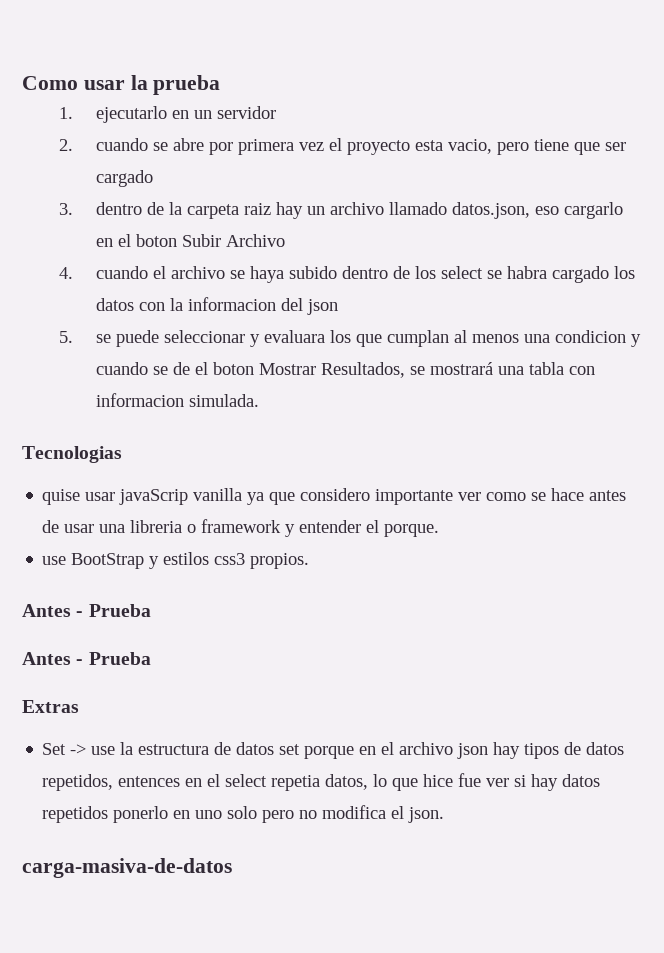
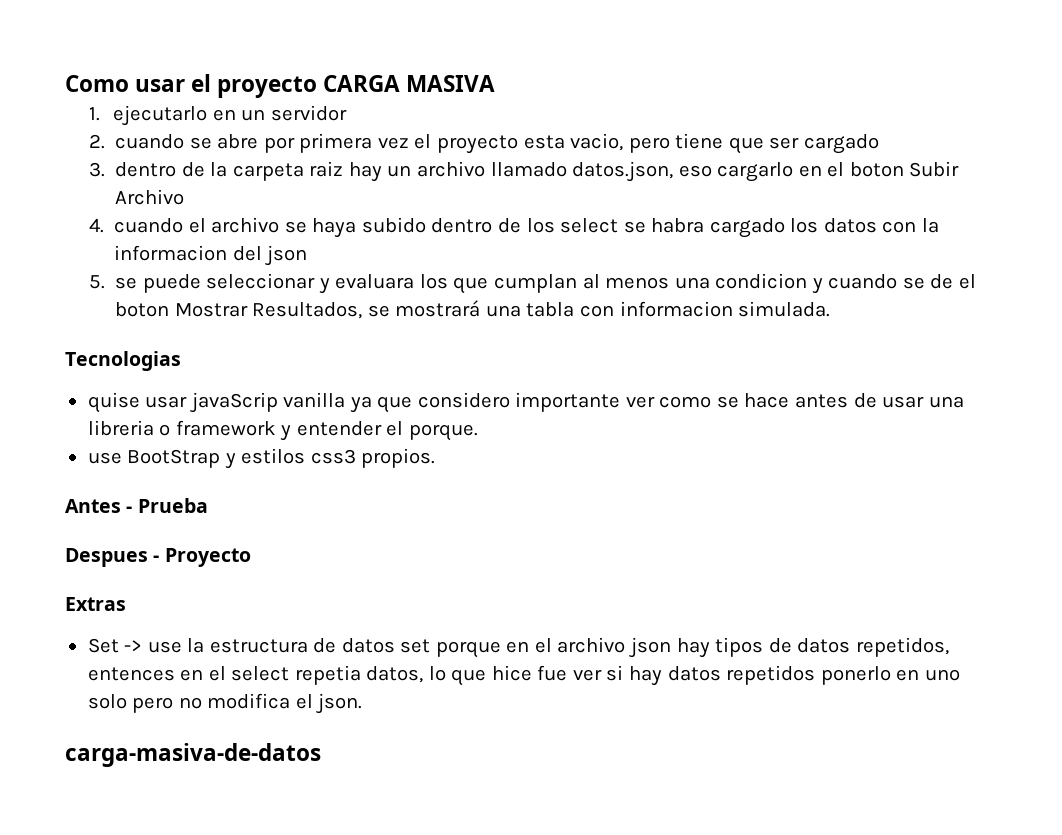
- Como usar la prueba
+ Como usar el proyecto CARGA MASIVA
  use BootStrap y estilos css3 propios.
  Antes - Prueba
- Antes - Prueba
+ Despues - Proyecto

